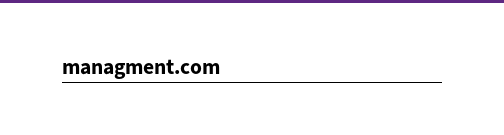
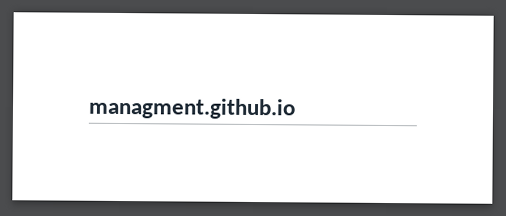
- managment.com
+ managment.github.io

